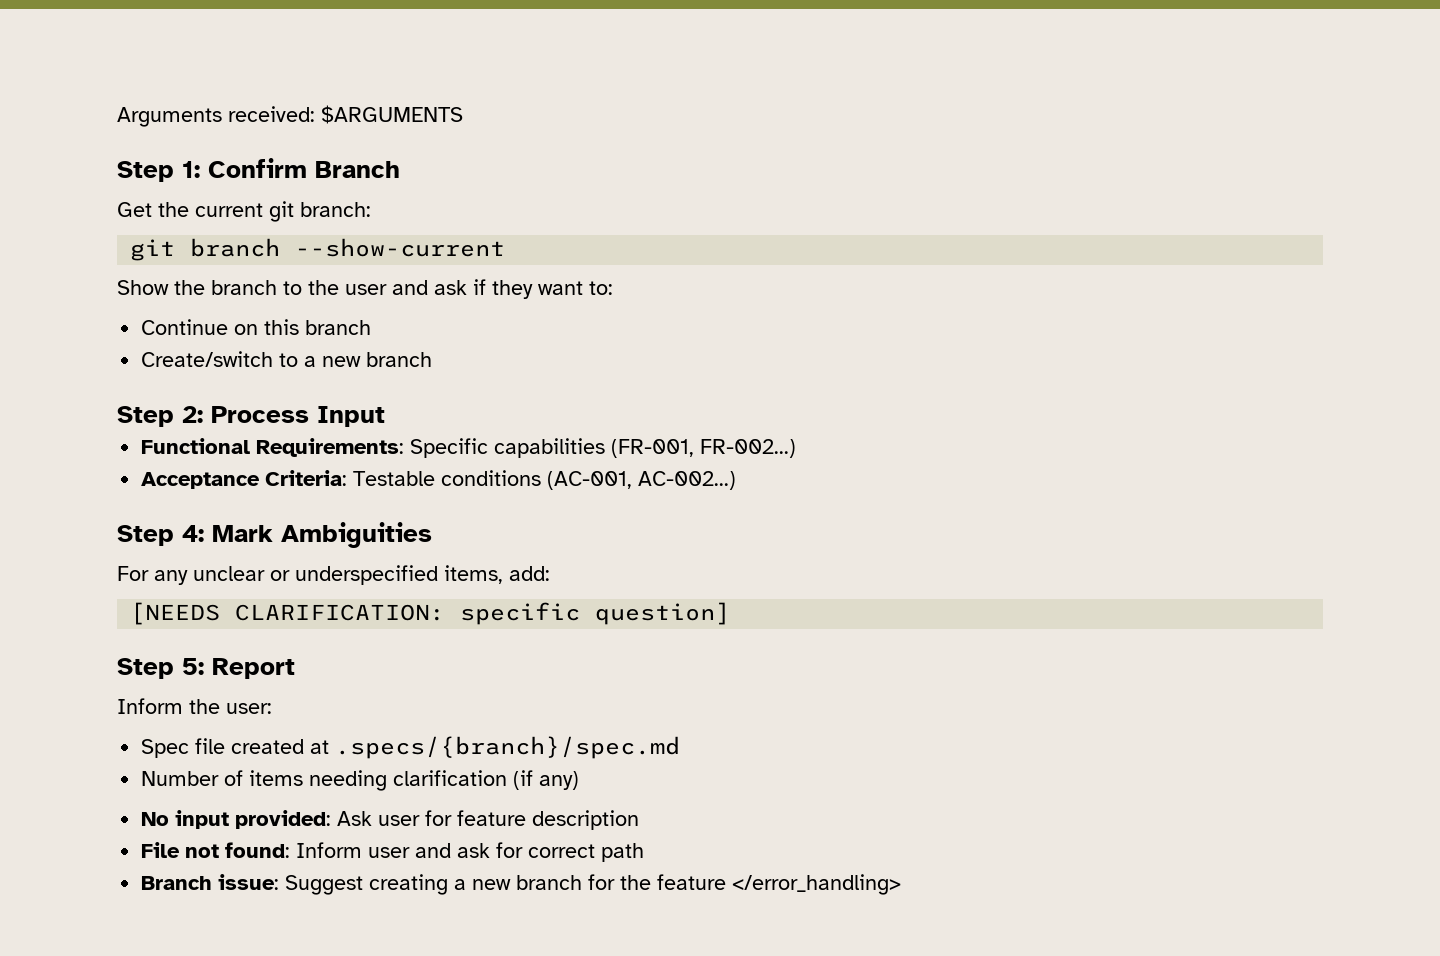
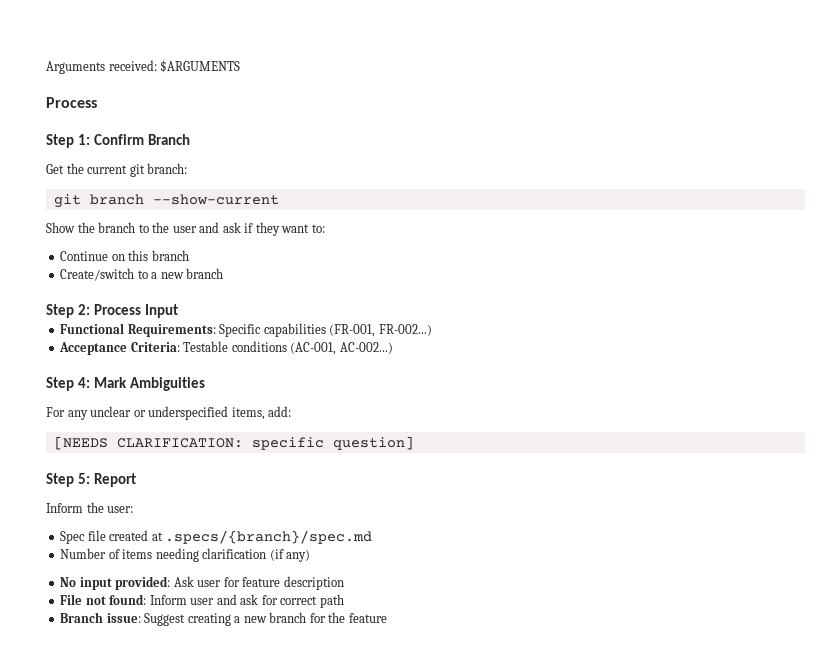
  Arguments received: $ARGUMENTS
+ Process
- Branch issue: Suggest creating a new branch for the feature </error_handling>
+ Branch issue: Suggest creating a new branch for the feature

